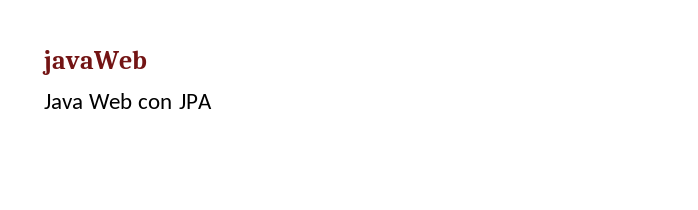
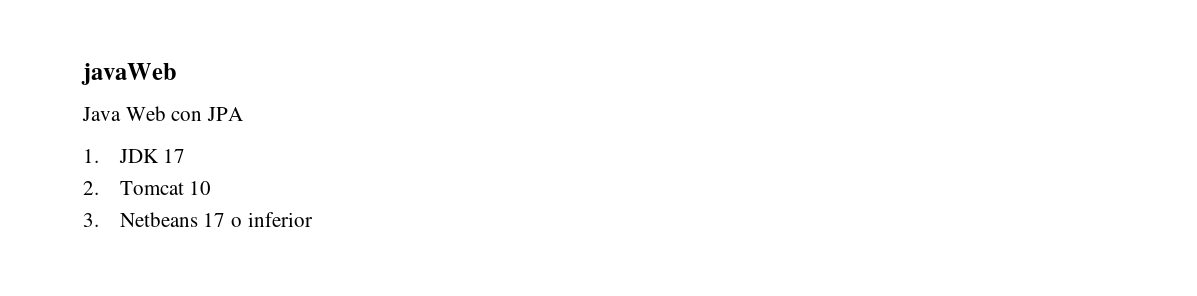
+ 1. JDK 17
+ 2. Tomcat 10
+ 3. Netbeans 17 o inferior

